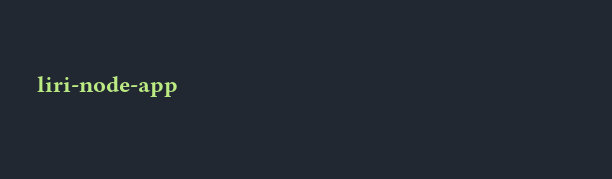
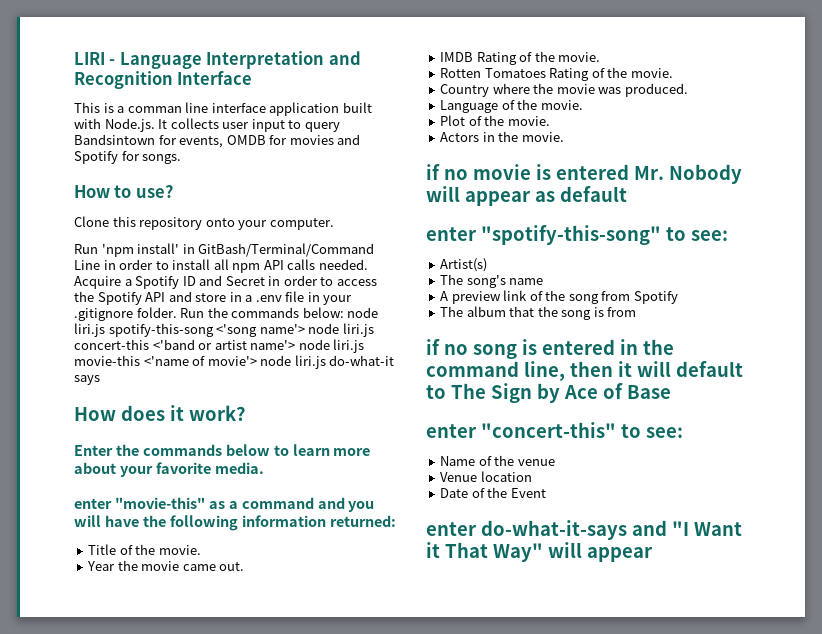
- liri-node-app
+ LIRI - Language Interpretation and Recognition Interface
+ This is a comman line interface application built with Node.js. It collects user input to query Bandsintown for events, OMDB for movies and Spotify for songs.
+ How to use?
+ Clone this repository onto your computer.
+ Run 'npm install' in GitBash/Terminal/Command Line in order to install all npm API calls needed. Acquire a Spotify ID and Secret in order to access the Spotify API and store in a .env file in your .gitignore folder. Run the commands below: node liri.js spotify-this-song <'song name'> node liri.js concert-this <'band or artist name'> node liri.js movie-this <'name of movie'> node liri.js do-what-it says
+ How does it work?
+ Enter the commands below to learn more about your favorite media.
+ enter "movie-this" as a command and you will have the following information returned:
+ Title of the movie.
+ Year the movie came out.
+ IMDB Rating of the movie.
+ Rotten Tomatoes Rating of the movie.
+ Country where the movie was produced.
+ Language of the movie.
+ Plot of the movie.
+ Actors in the movie.
+ if no movie is entered Mr. Nobody will appear as default
+ enter "spotify-this-song" to see:
+ Artist(s)
+ The song's name
+ A preview link of the song from Spotify
+ The album that the song is from
+ if no song is entered in the command line, then it will default to The Sign by Ace of Base
+ enter "concert-this" to see:
+ Name of the venue
+ Venue location
+ Date of the Event
+ enter do-what-it-says and "I Want it That Way" will appear

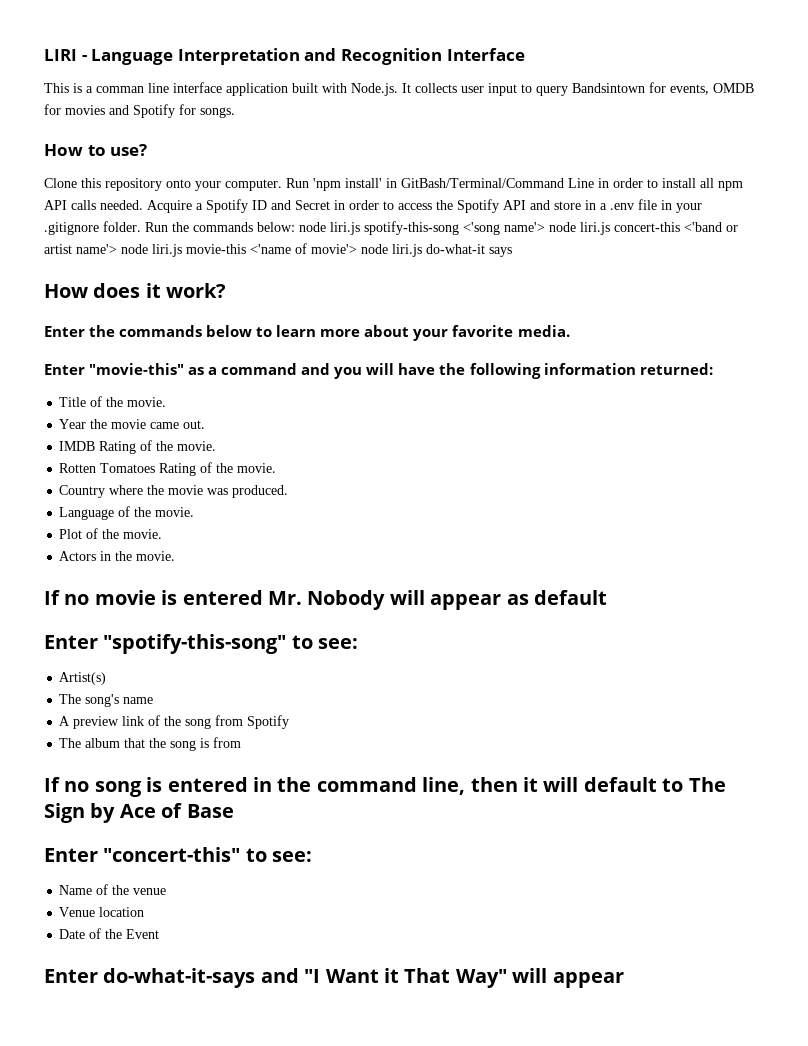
- Clone this repository onto your computer.
- Run 'npm install' in GitBash/Terminal/Command Line in order to install all npm API calls needed.
+ Clone this repository onto your computer. Run 'npm install' in GitBash/Terminal/Command Line in order to install all npm API calls needed.
- enter "movie-this" as a command and you will have the following information returned:
+ Enter "movie-this" as a command and you will have the following information returned:
- if no movie is entered Mr. Nobody will appear as default
+ If no movie is entered Mr. Nobody will appear as default
- enter "spotify-this-song" to see:
+ Enter "spotify-this-song" to see:
- if no song is entered in the command line, then it will default to The Sign by Ace of Base
+ If no song is entered in the command line, then it will default to The Sign by Ace of Base
- enter "concert-this" to see:
+ Enter "concert-this" to see:
- enter do-what-it-says and "I Want it That Way" will appear
+ Enter do-what-it-says and "I Want it That Way" will appear

